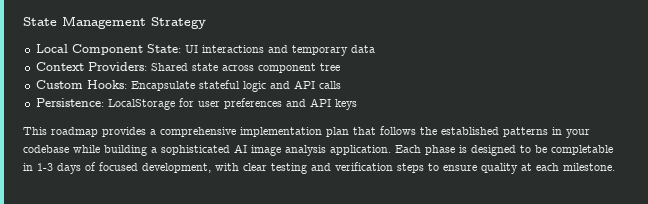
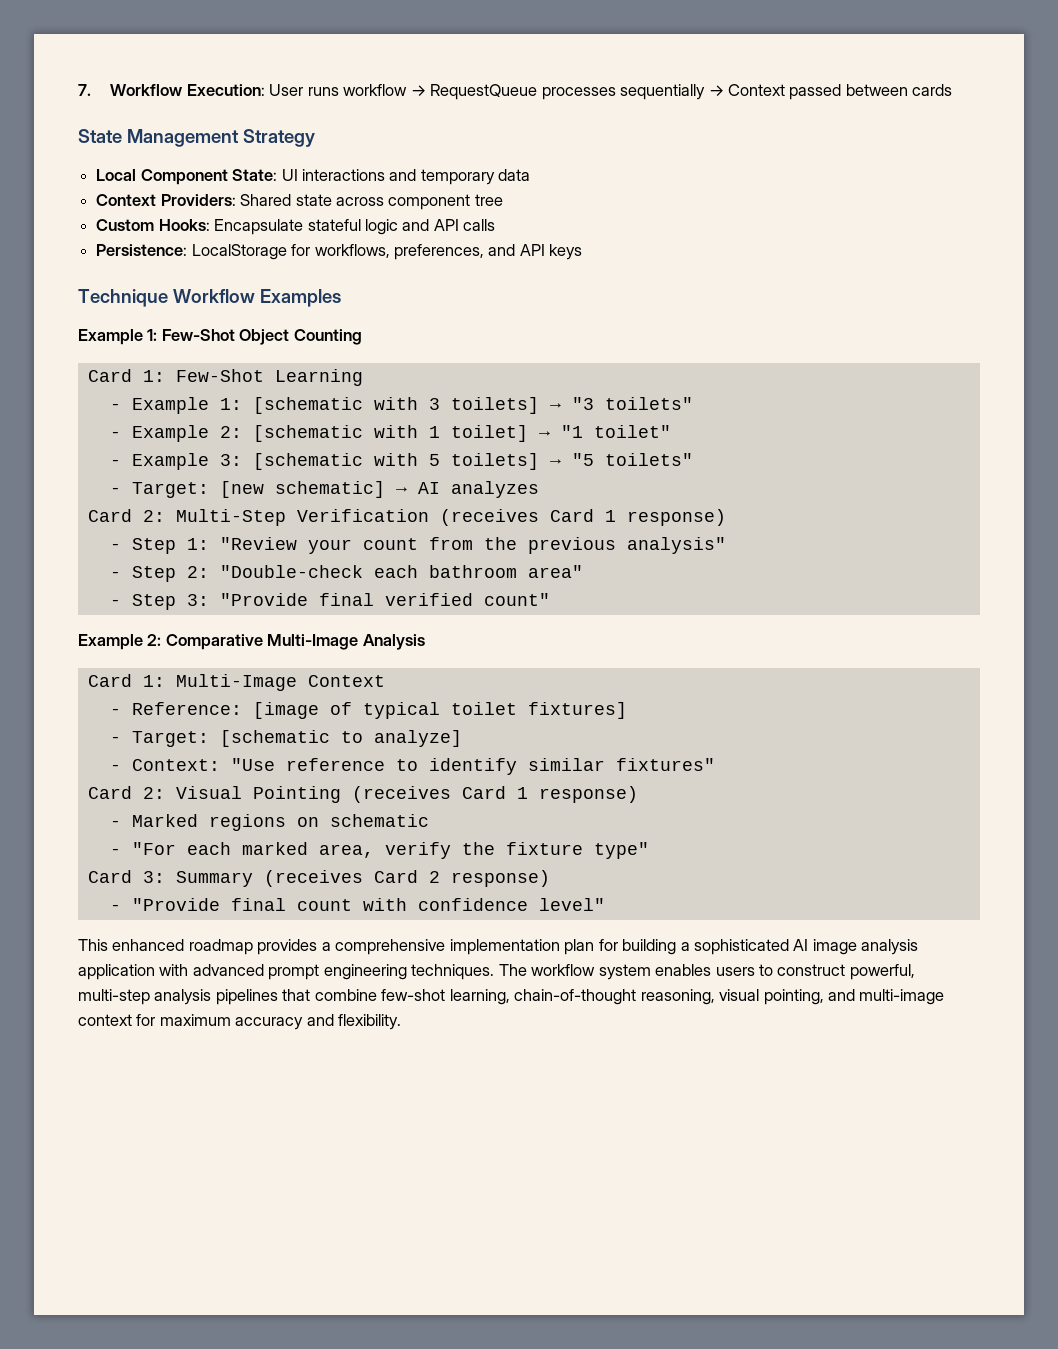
+ 7. Workflow Execution: User runs workflow → RequestQueue processes sequentially → Context passed between cards
- Persistence: LocalStorage for user preferences and API keys
+ Persistence: LocalStorage for workflows, preferences, and API keys
+ Technique Workflow Examples
+ Example 1: Few-Shot Object Counting
+ Card 1: Few-Shot Learning
+ - Example 1: [schematic with 3 toilets] → "3 toilets"
+ - Example 2: [schematic with 1 toilet] → "1 toilet"
+ - Example 3: [schematic with 5 toilets] → "5 toilets"
+ - Target: [new schematic] → AI analyzes
+ Card 2: Multi-Step Verification (receives Card 1 response)
+ - Step 1: "Review your count from the previous analysis"
+ - Step 2: "Double-check each bathroom area"
+ - Step 3: "Provide final verified count"
+ Example 2: Comparative Multi-Image Analysis
+ Card 1: Multi-Image Context
+ - Reference: [image of typical toilet fixtures]
+ - Target: [schematic to analyze]
+ - Context: "Use reference to identify similar fixtures"
+ Card 2: Visual Pointing (receives Card 1 response)
+ - Marked regions on schematic
+ - "For each marked area, verify the fixture type"
+ Card 3: Summary (receives Card 2 response)
+ - "Provide final count with confidence level"
- This roadmap provides a comprehensive implementation plan that follows the established patterns in your codebase while building a sophisticated AI image analysis application. Each phase is designed to be completable in 1-3 days of focused development, with clear testing and verification steps to ensure quality at each milestone.
+ This enhanced roadmap provides a comprehensive implementation plan for building a sophisticated AI image analysis application with advanced prompt engineering techniques. The workflow system enables users to construct powerful, multi-step analysis pipelines that combine few-shot learning, chain-of-thought reasoning, visual pointing, and multi-image context for maximum accuracy and flexibility.

